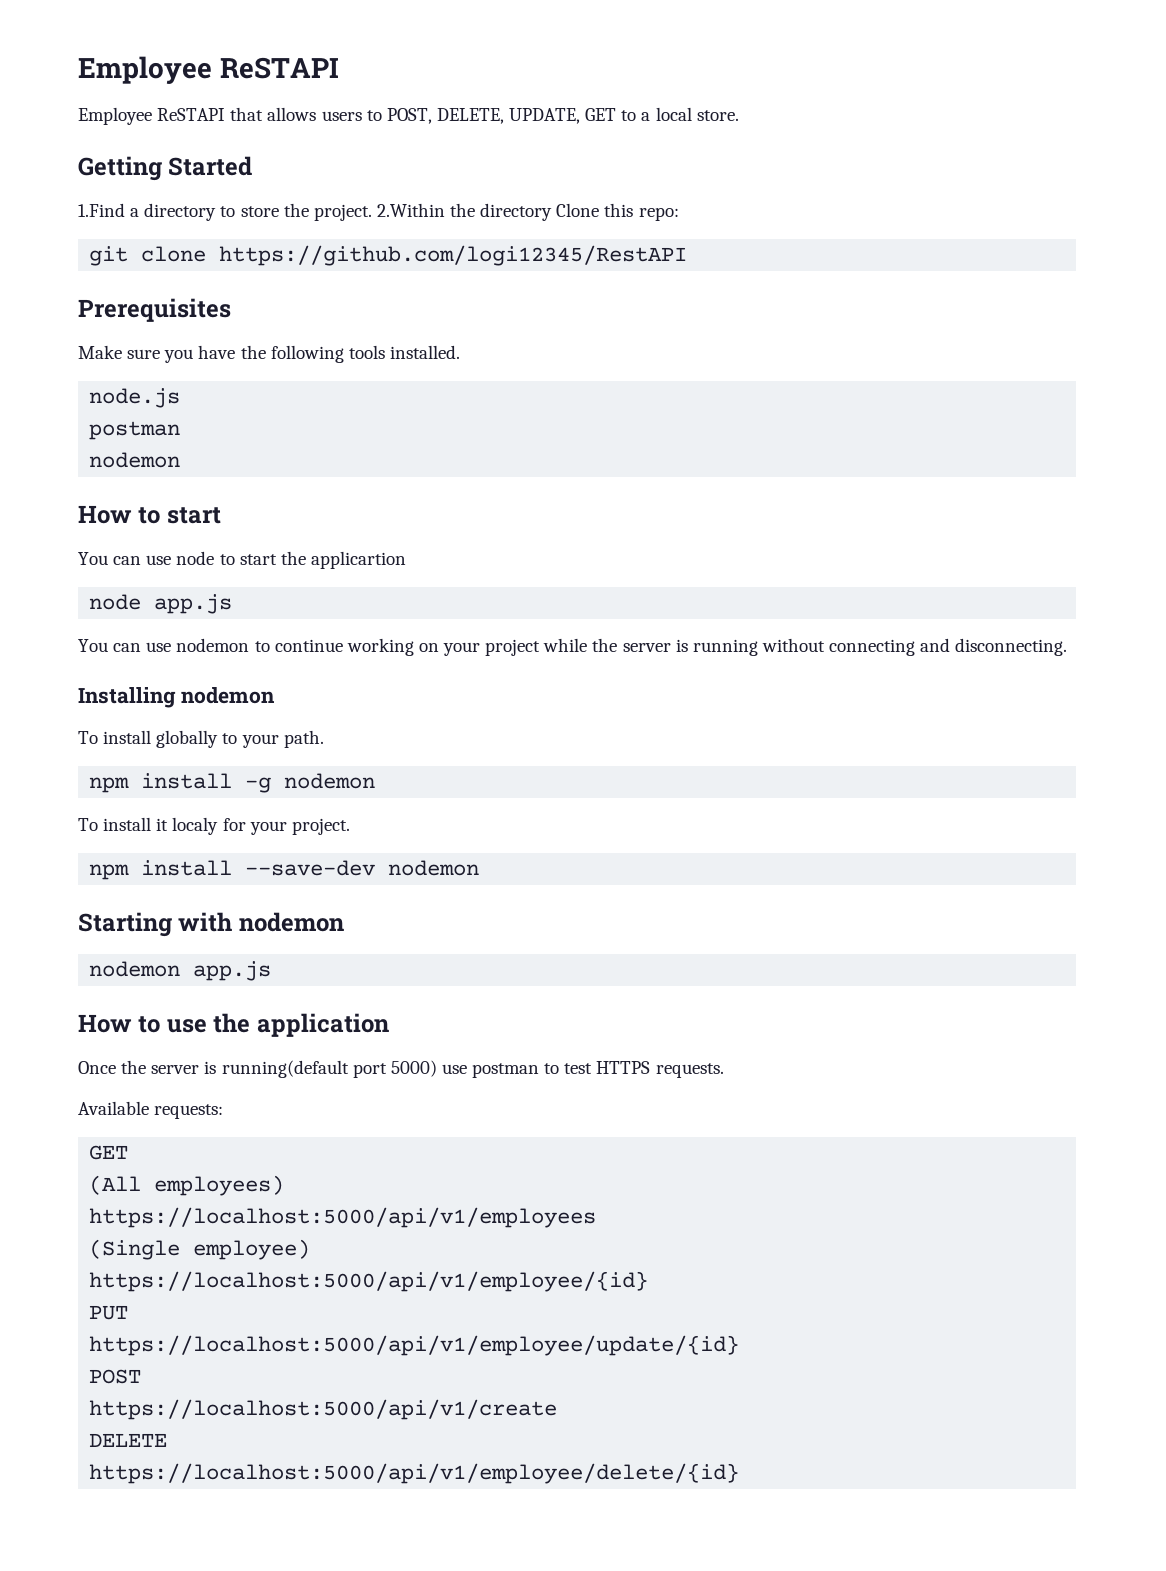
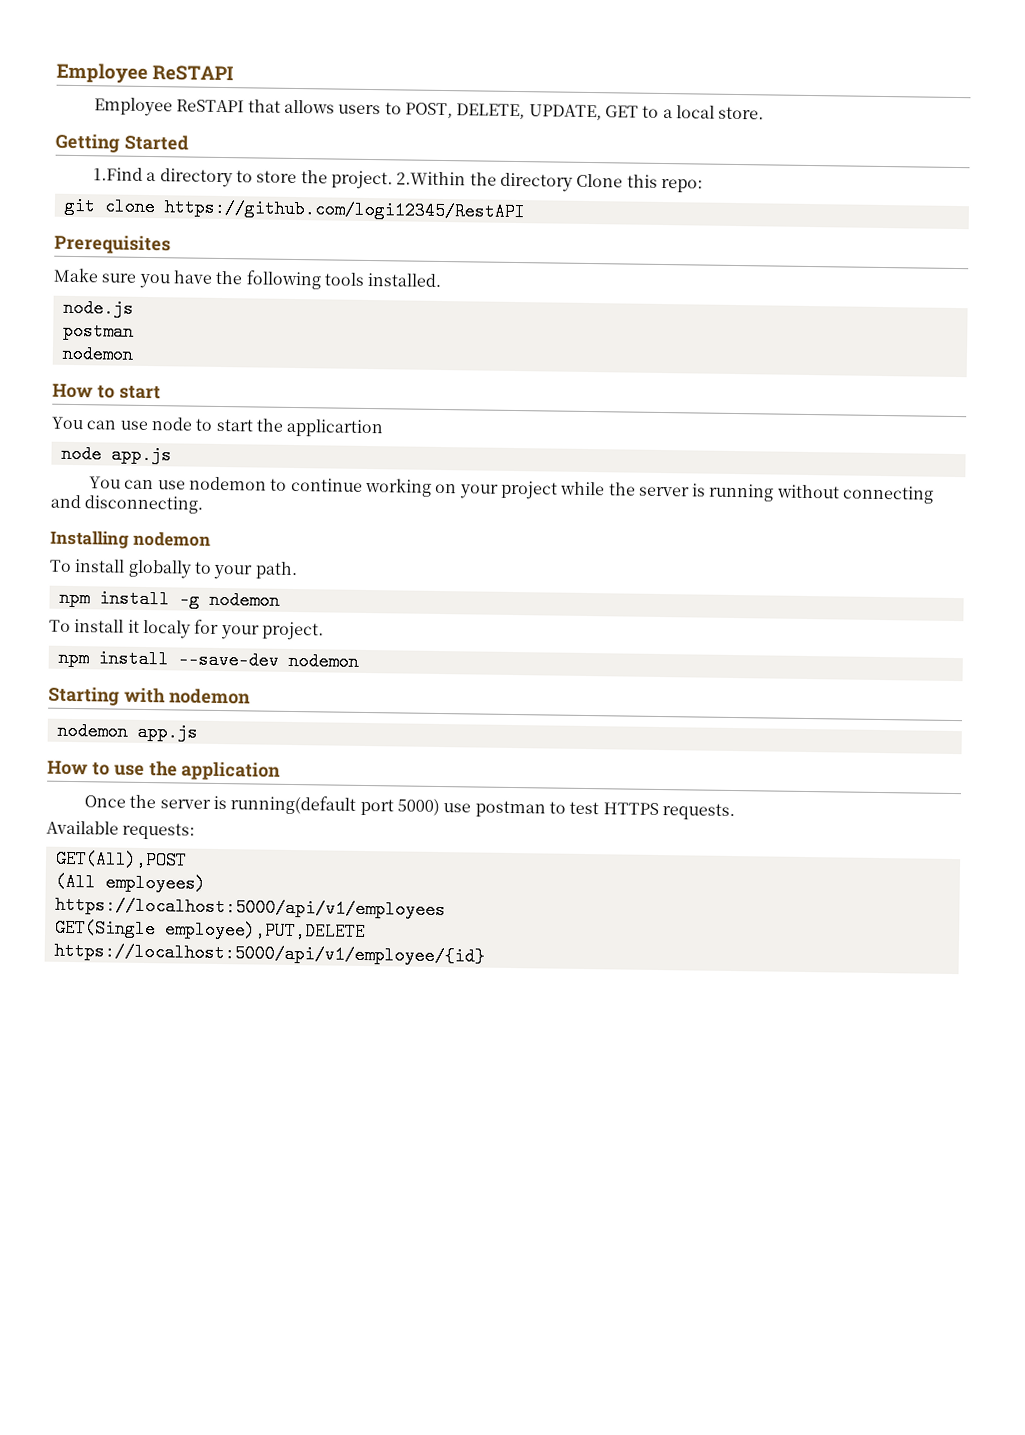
  Available requests:
- GET
+ GET(All),POST
- (Single employee)
+ GET(Single employee),PUT,DELETE
- PUT
- https://localhost:5000/api/v1/employee/update/{id}
- POST
- https://localhost:5000/api/v1/create
- DELETE
- https://localhost:5000/api/v1/employee/delete/{id}

